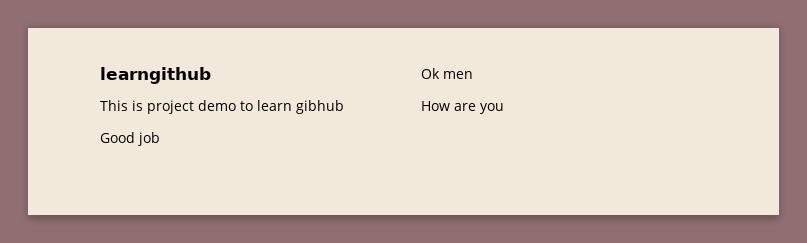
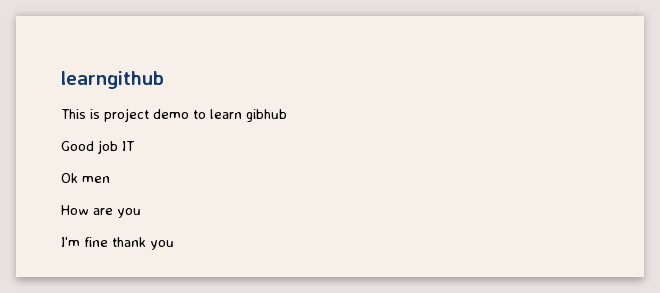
- Good job
+ Good job IT
+ I'm fine thank you

